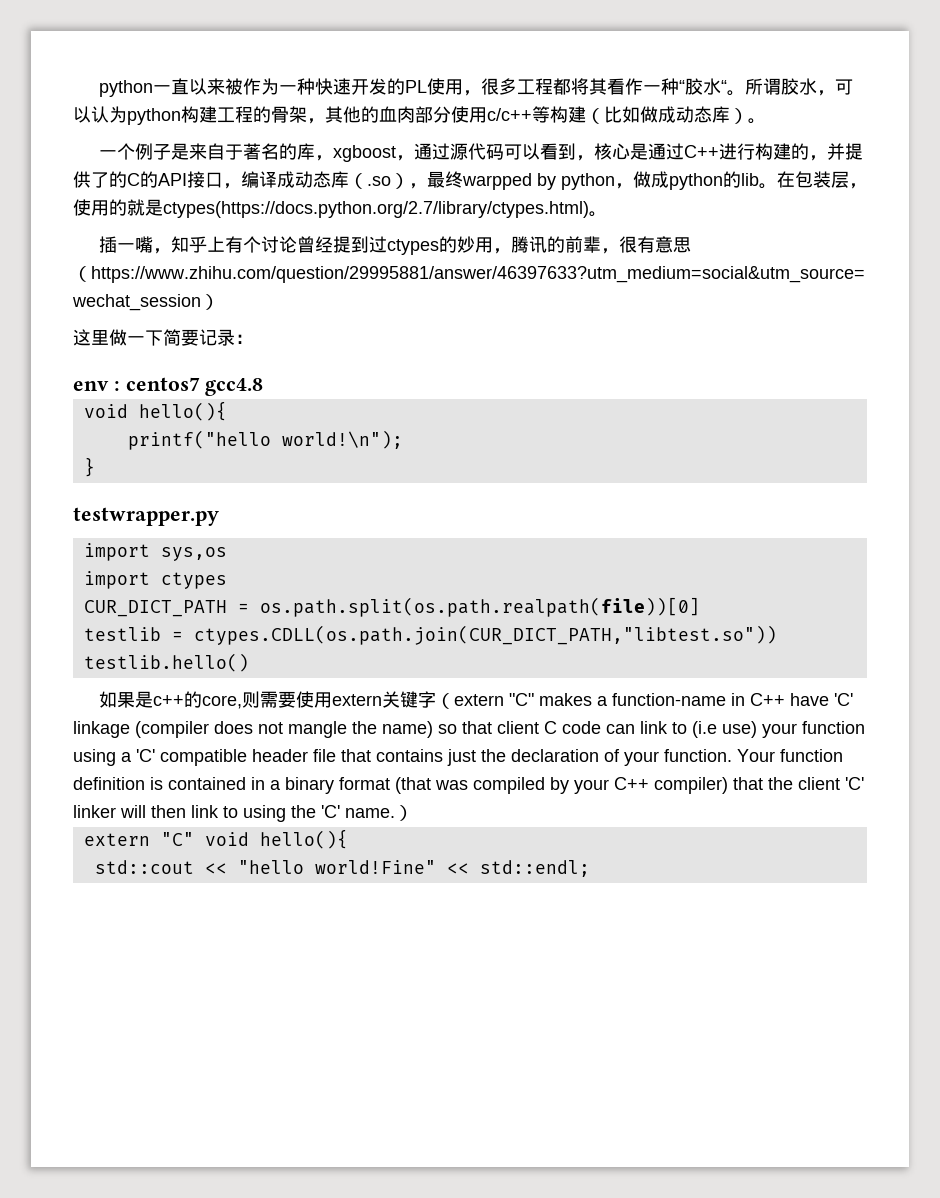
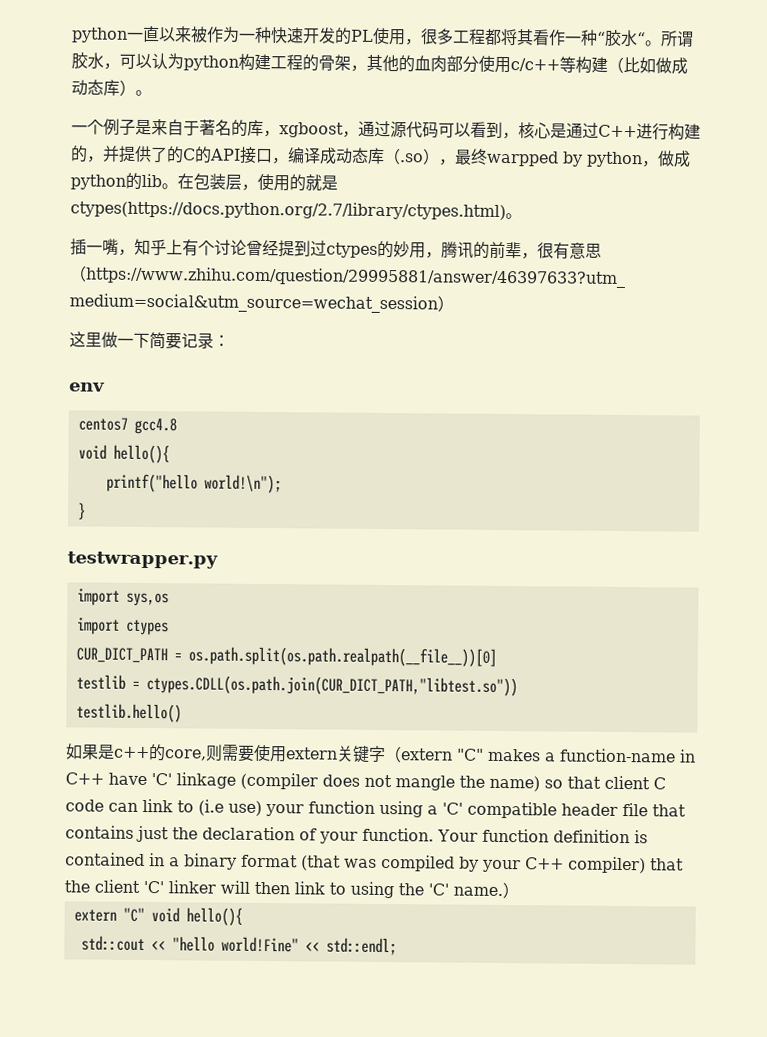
- env : centos7 gcc4.8
+ env
+ centos7 gcc4.8
- CUR_DICT_PATH = os.path.split(os.path.realpath(file))[0]
+ CUR_DICT_PATH = os.path.split(os.path.realpath(__file__))[0]

